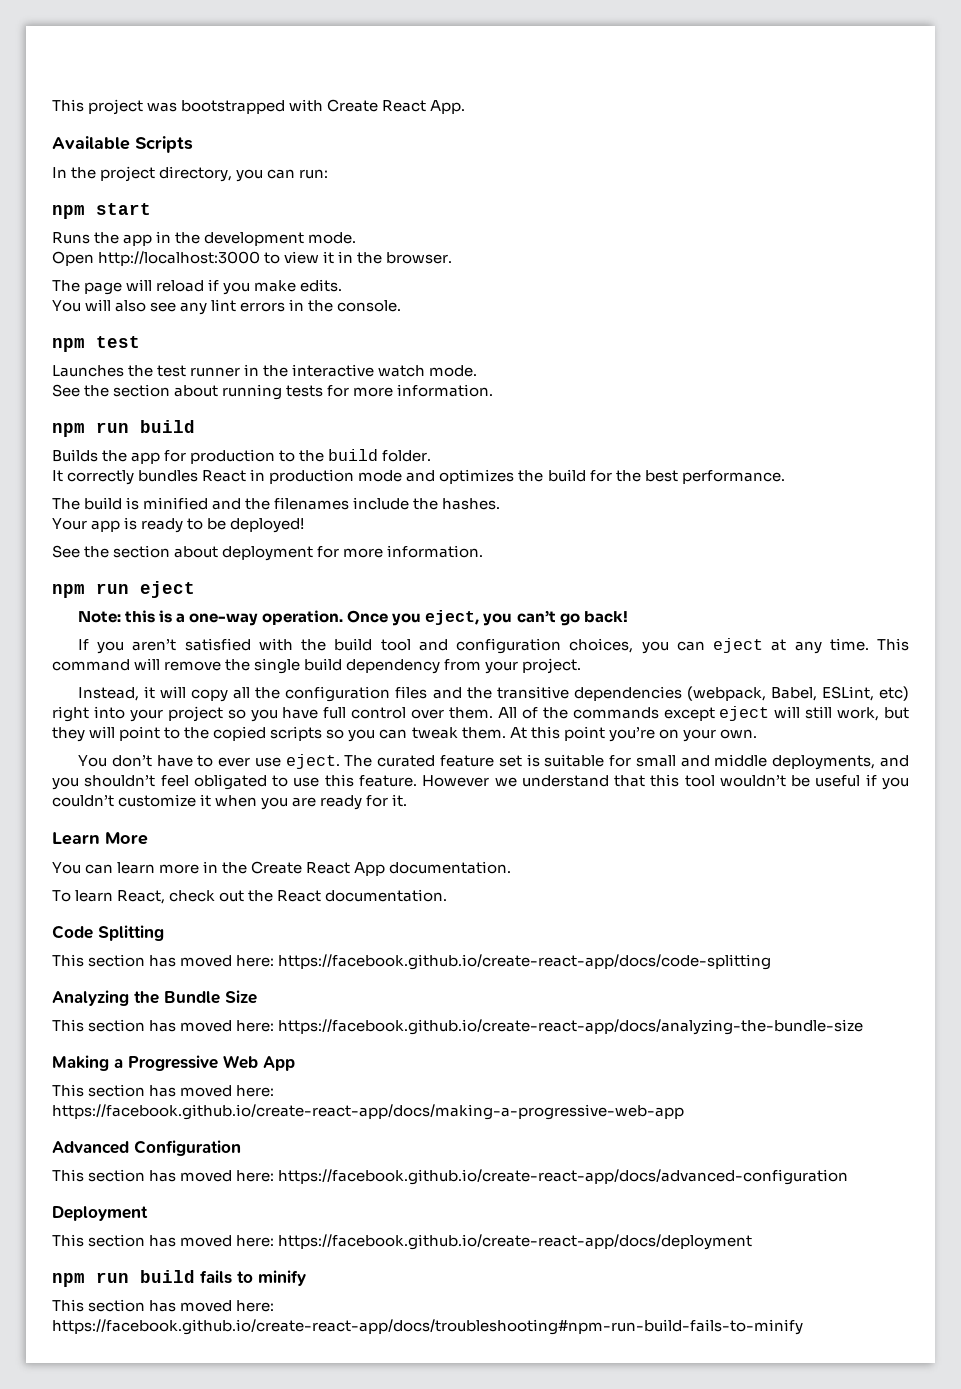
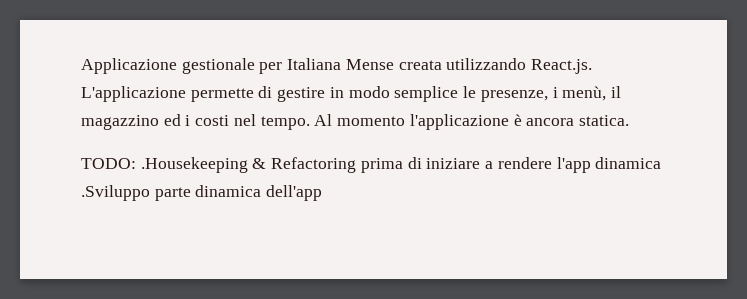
- This project was bootstrapped with Create React App.
- Available Scripts
- In the project directory, you can run:
- npm start
- Runs the app in the development mode.
- Open http://localhost:3000 to view it in the browser.
- The page will reload if you make edits.
- You will also see any lint errors in the console.
- npm test
- Launches the test runner in the interactive watch mode.
- See the section about running tests for more information.
- npm run build
- Builds the app for production to the build folder.
- It correctly bundles React in production mode and optimizes the build for the best performance.
- The build is minified and the filenames include the hashes.
- Your app is ready to be deployed!
- See the section about deployment for more information.
- npm run eject
- Note: this is a one-way operation. Once you eject, you can’t go back!
- If you aren’t satisfied with the build tool and configuration choices, you can eject at any time. This command will remove the single build dependency from your project.
- Instead, it will copy all the configuration files and the transitive dependencies (webpack, Babel, ESLint, etc) right into your project so you have full control over them. All of the commands except eject will still work, but they will point to the copied scripts so you can tweak them. At this point you’re on your own.
- You don’t have to ever use eject. The curated feature set is suitable for small and middle deployments, and you shouldn’t feel obligated to use this feature. However we understand that this tool wouldn’t be useful if you couldn’t customize it when you are ready for it.
- Learn More
- You can learn more in the Create React App documentation.
- To learn React, check out the React documentation.
- Code Splitting
- This section has moved here: https://facebook.github.io/create-react-app/docs/code-splitting
- Analyzing the Bundle Size
- This section has moved here: https://facebook.github.io/create-react-app/docs/analyzing-the-bundle-size
- Making a Progressive Web App
- This section has moved here: https://facebook.github.io/create-react-app/docs/making-a-progressive-web-app
- Advanced Configuration
- This section has moved here: https://facebook.github.io/create-react-app/docs/advanced-configuration
- Deployment
- This section has moved here: https://facebook.github.io/create-react-app/docs/deployment
- npm run build fails to minify
- This section has moved here: https://facebook.github.io/create-react-app/docs/troubleshooting#npm-run-build-fails-to-minify
+ Applicazione gestionale per Italiana Mense creata utilizzando React.js. L'applicazione permette di gestire in modo semplice le presenze, i menù, il magazzino ed i costi nel tempo. Al momento l'applicazione è ancora statica.
+ TODO: .Housekeeping & Refactoring prima di iniziare a rendere l'app dinamica .Sviluppo parte dinamica dell'app

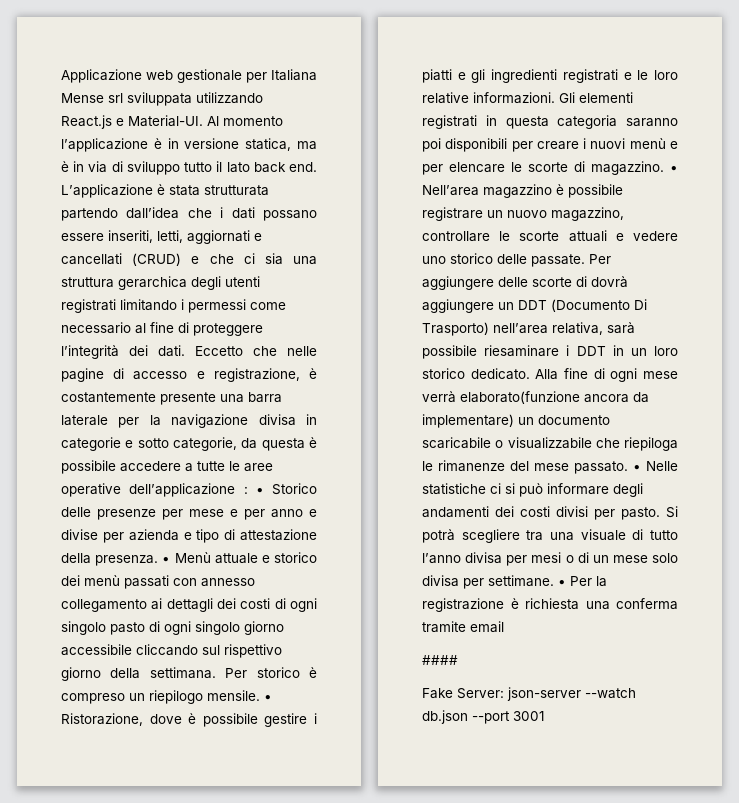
- Applicazione gestionale per Italiana Mense creata utilizzando React.js. L'applicazione permette di gestire in modo semplice le presenze, i menù, il magazzino ed i costi nel tempo. Al momento l'applicazione è ancora statica.
- TODO: .Housekeeping & Refactoring prima di iniziare a rendere l'app dinamica .Sviluppo parte dinamica dell'app
+ Applicazione web gestionale per Italiana Mense srl sviluppata utilizzando React.js e Material-UI. Al momento l’applicazione è in versione statica, ma è in via di sviluppo tutto il lato back end. L’applicazione è stata strutturata partendo dall’idea che i dati possano essere inseriti, letti, aggiornati e cancellati (CRUD) e che ci sia una struttura gerarchica degli utenti registrati limitando i permessi come necessario al fine di proteggere l’integrità dei dati. Eccetto che nelle pagine di accesso e registrazione, è costantemente presente una barra laterale per la navigazione divisa in categorie e sotto categorie, da questa è possibile accedere a tutte le aree operative dell’applicazione : • Storico delle presenze per mese e per anno e divise per azienda e tipo di attestazione della presenza. • Menù attuale e storico dei menù passati con annesso collegamento ai dettagli dei costi di ogni singolo pasto di ogni singolo giorno accessibile cliccando sul rispettivo giorno della settimana. Per storico è compreso un riepilogo mensile. • Ristorazione, dove è possibile gestire i piatti e gli ingredienti registrati e le loro relative informazioni. Gli elementi registrati in questa categoria saranno poi disponibili per creare i nuovi menù e per elencare le scorte di magazzino. • Nell’area magazzino è possibile registrare un nuovo magazzino, controllare le scorte attuali e vedere uno storico delle passate. Per aggiungere delle scorte di dovrà aggiungere un DDT (Documento Di Trasporto) nell’area relativa, sarà possibile riesaminare i DDT in un loro storico dedicato. Alla fine di ogni mese verrà elaborato(funzione ancora da implementare) un documento scaricabile o visualizzabile che riepiloga le rimanenze del mese passato. • Nelle statistiche ci si può informare degli andamenti dei costi divisi per pasto. Si potrà scegliere tra una visuale di tutto l’anno divisa per mesi o di un mese solo divisa per settimane. • Per la registrazione è richiesta una conferma tramite email
+ ####
+ Fake Server: json-server --watch db.json --port 3001

